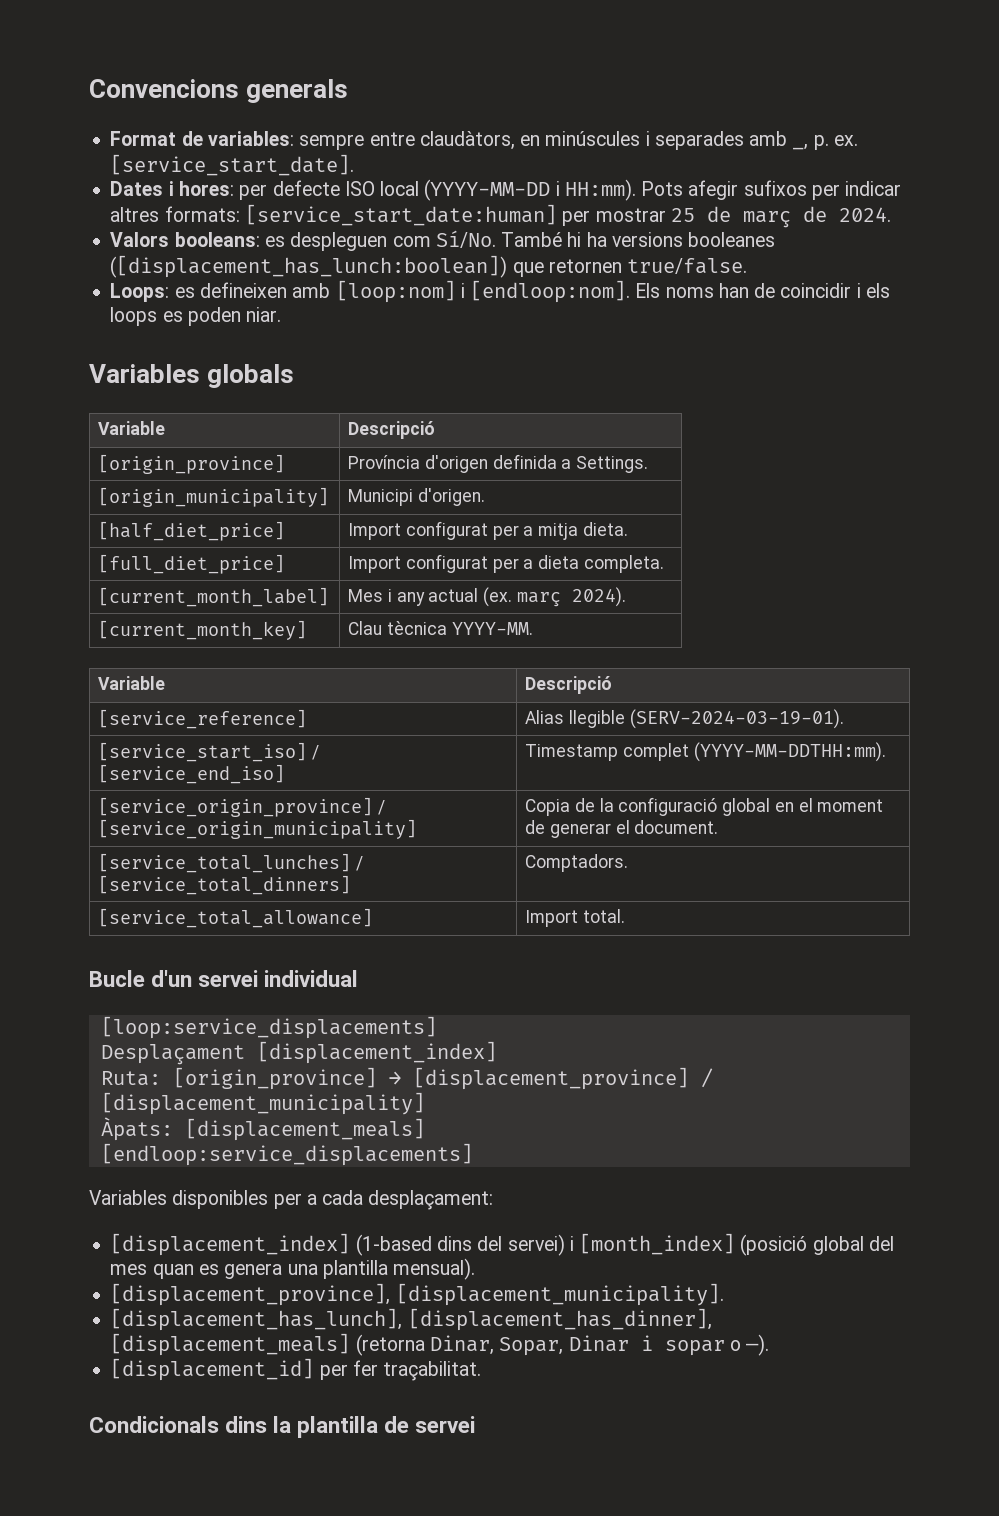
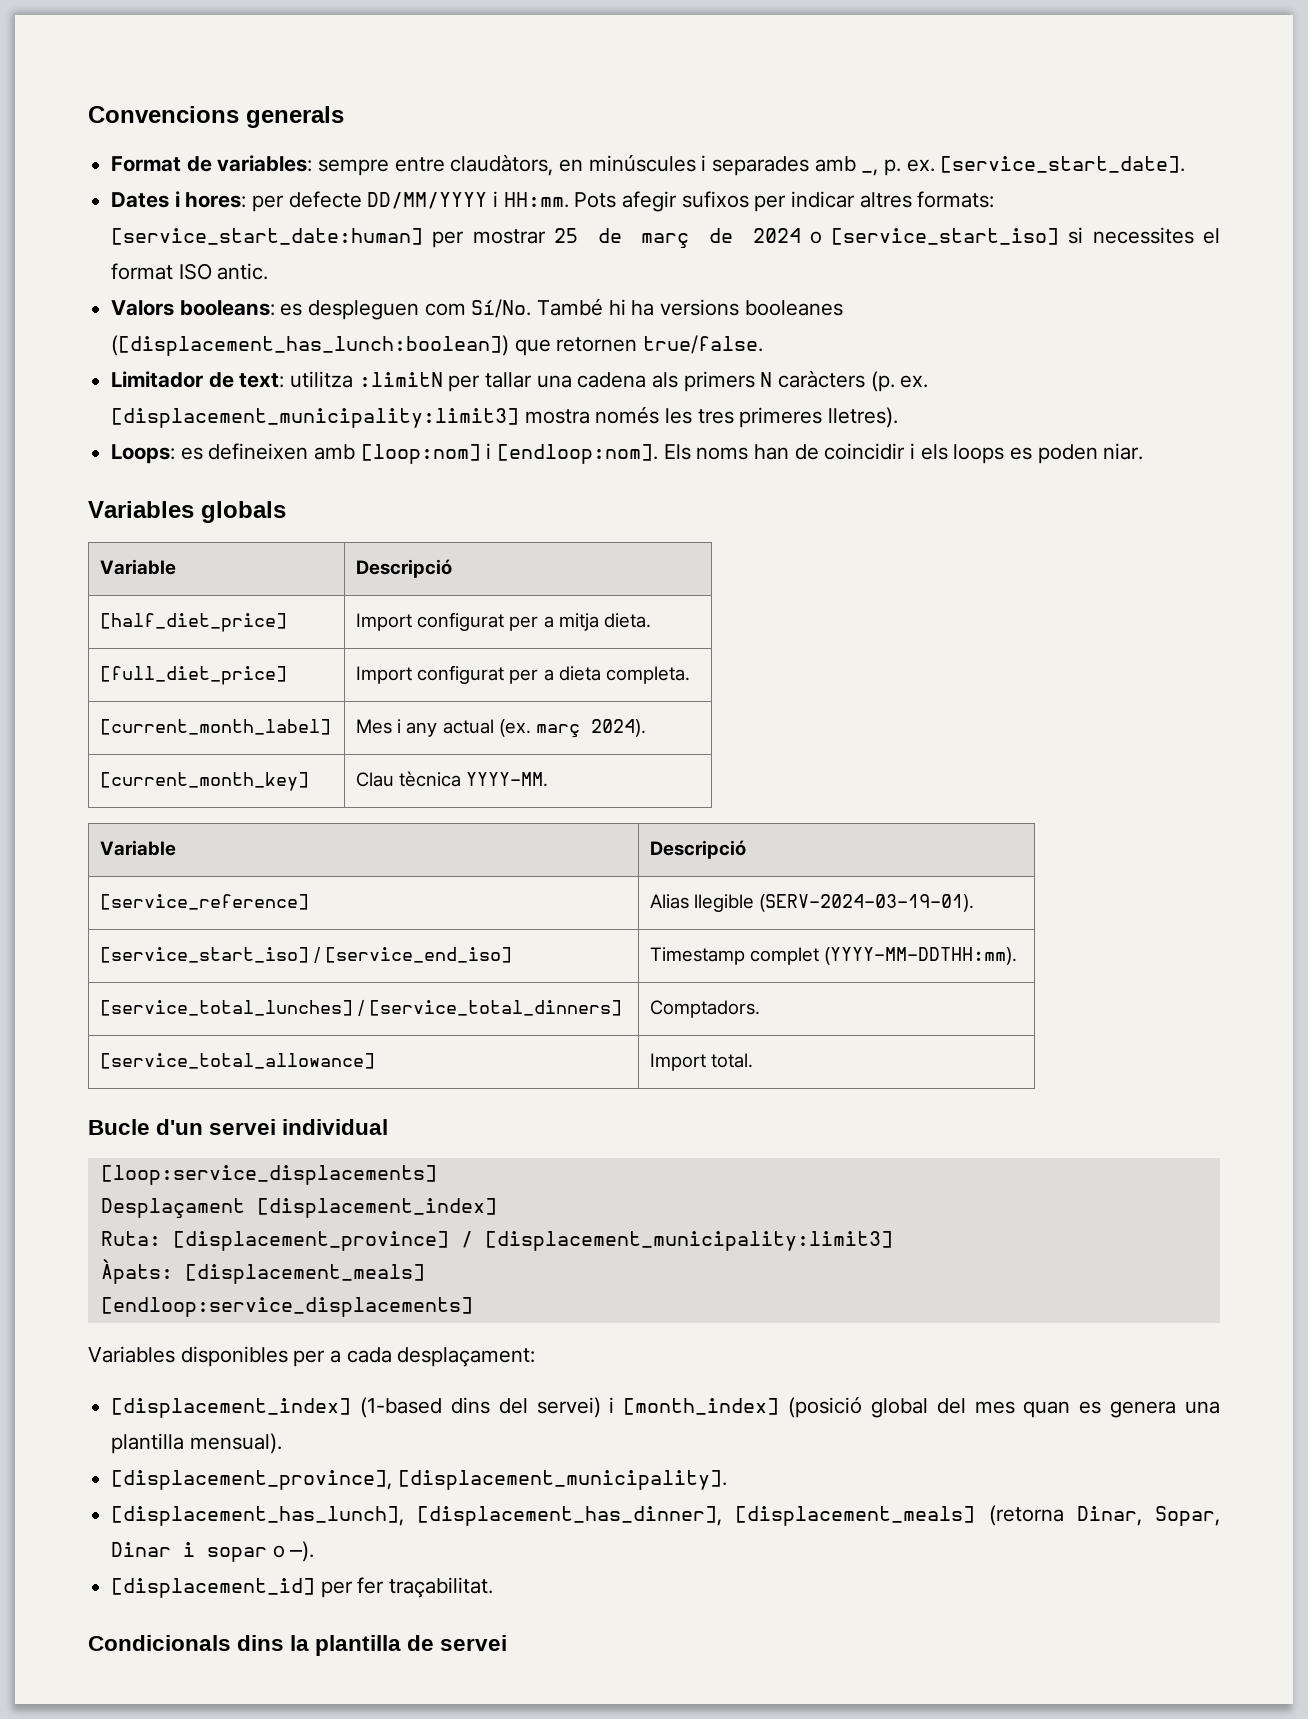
- Dates i hores: per defecte ISO local (YYYY-MM-DD i HH:mm).
+ Dates i hores: per defecte DD/MM/YYYY i HH:mm.
- Pots afegir sufixos per indicar altres formats: [service_start_date:human] per mostrar 25 de març de 2024.
+ Pots afegir sufixos per indicar altres formats: [service_start_date:human] per mostrar 25 de març de 2024 o [service_start_iso] si necessites el format ISO antic.
+ Limitador de text: utilitza :limitN per tallar una cadena als primers N caràcters (p. ex. [displacement_municipality:limit3] mostra només les tres primeres lletres).
- [origin_province] | Província d'origen definida a Settings.
- [origin_municipality] | Municipi d'origen.
- [service_origin_province] / [service_origin_municipality] | Copia de la configuració global en el moment de generar el document.
- Ruta: [origin_province] → [displacement_province] / [displacement_municipality]
+ Ruta: [displacement_province] / [displacement_municipality:limit3]

